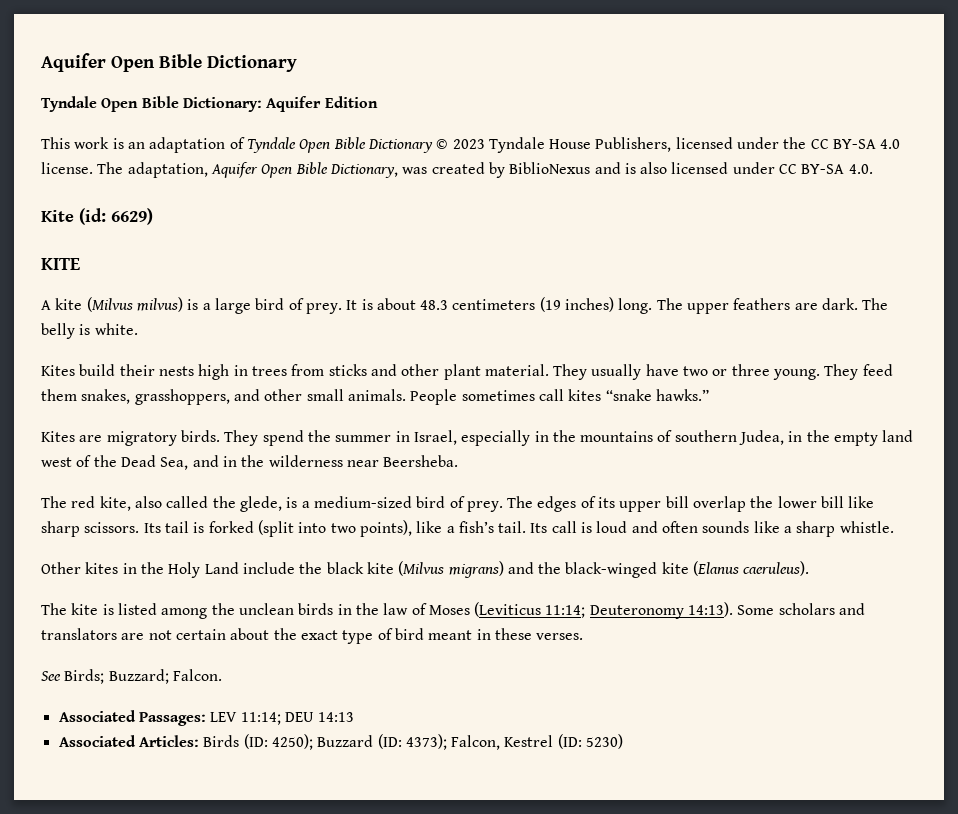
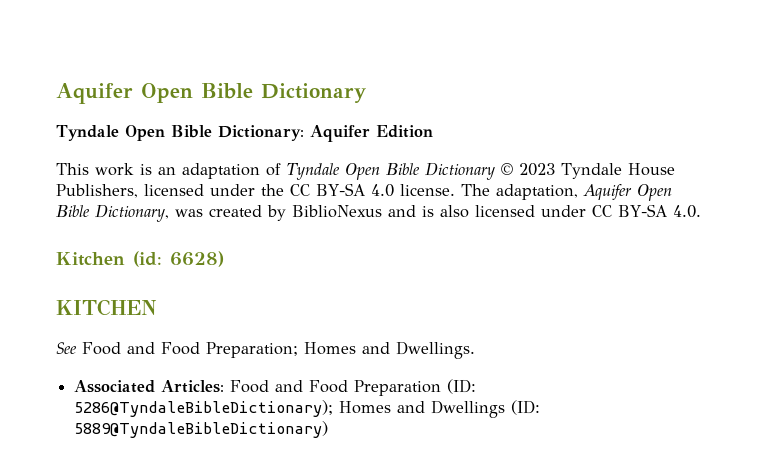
- Kite (id: 6629)
- KITE
- A kite (Milvus milvus) is a large bird of prey. It is about 48.3 centimeters (19 inches) long. The upper feathers are dark. The belly is white.
- Kites build their nests high in trees from sticks and other plant material. They usually have two or three young. They feed them snakes, grasshoppers, and other small animals. People sometimes call kites “snake hawks.”
- Kites are migratory birds. They spend the summer in Israel, especially in the mountains of southern Judea, in the empty land west of the Dead Sea, and in the wilderness near Beersheba.
- The red kite, also called the glede, is a medium-sized bird of prey. The edges of its upper bill overlap the lower bill like sharp scissors. Its tail is forked (split into two points), like a fish’s tail. Its call is loud and often sounds like a sharp whistle.
- Other kites in the Holy Land include the black kite (Milvus migrans) and the black-winged kite (Elanus caeruleus).
- The kite is listed among the unclean birds in the law of Moses (Leviticus 11:14; Deuteronomy 14:13). Some scholars and translators are not certain about the exact type of bird meant in these verses.
- See Birds; Buzzard; Falcon.
- Associated Passages: LEV 11:14; DEU 14:13
- Associated Articles: Birds (ID: 4250); Buzzard (ID: 4373); Falcon, Kestrel (ID: 5230)
+ Kitchen (id: 6628)
+ KITCHEN
+ See Food and Food Preparation; Homes and Dwellings.
+ Associated Articles: Food and Food Preparation (ID: 5286@TyndaleBibleDictionary); Homes and Dwellings (ID: 5889@TyndaleBibleDictionary)

